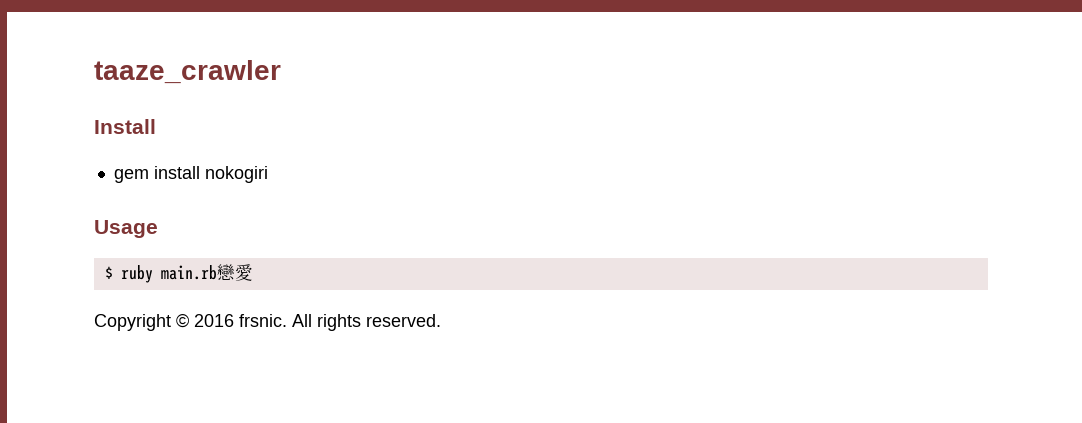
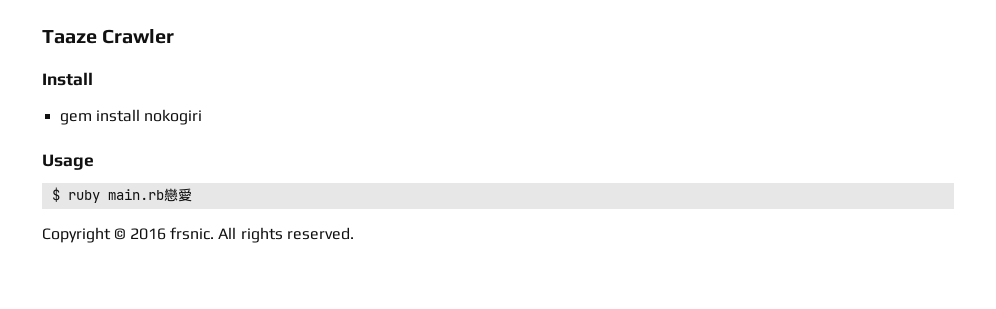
- taaze_crawler
+ Taaze Crawler

